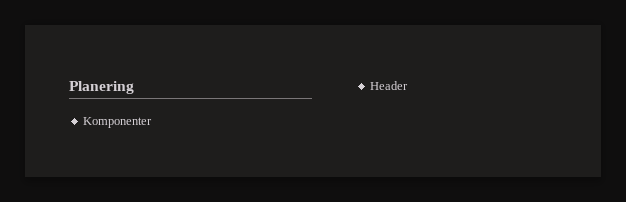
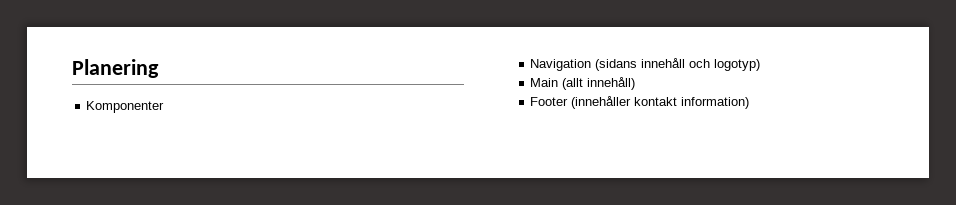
- Header
+ Navigation (sidans innehåll och logotyp)
+ Main (allt innehåll)
+ Footer (innehåller kontakt information)

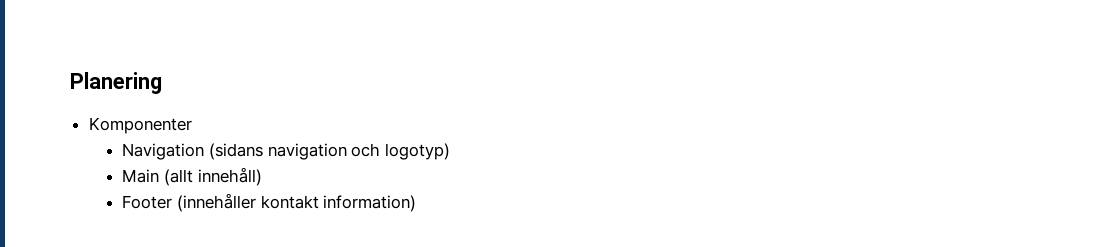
- Navigation (sidans innehåll och logotyp)
+ Navigation (sidans navigation och logotyp)

